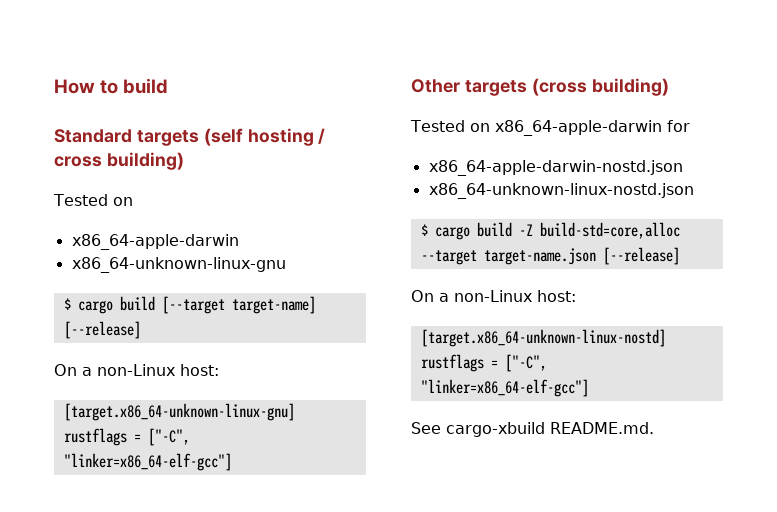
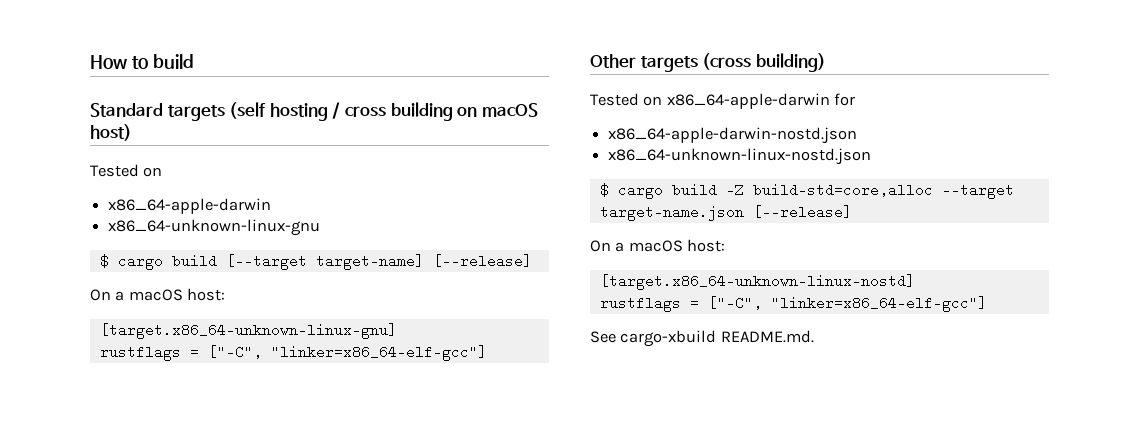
- Standard targets (self hosting / cross building)
+ Standard targets (self hosting / cross building on macOS host)
  $ cargo build [--target target-name] [--release]
- On a non-Linux host:
+ On a macOS host:
  $ cargo build -Z build-std=core,alloc --target target-name.json [--release]
- On a non-Linux host:
+ On a macOS host:

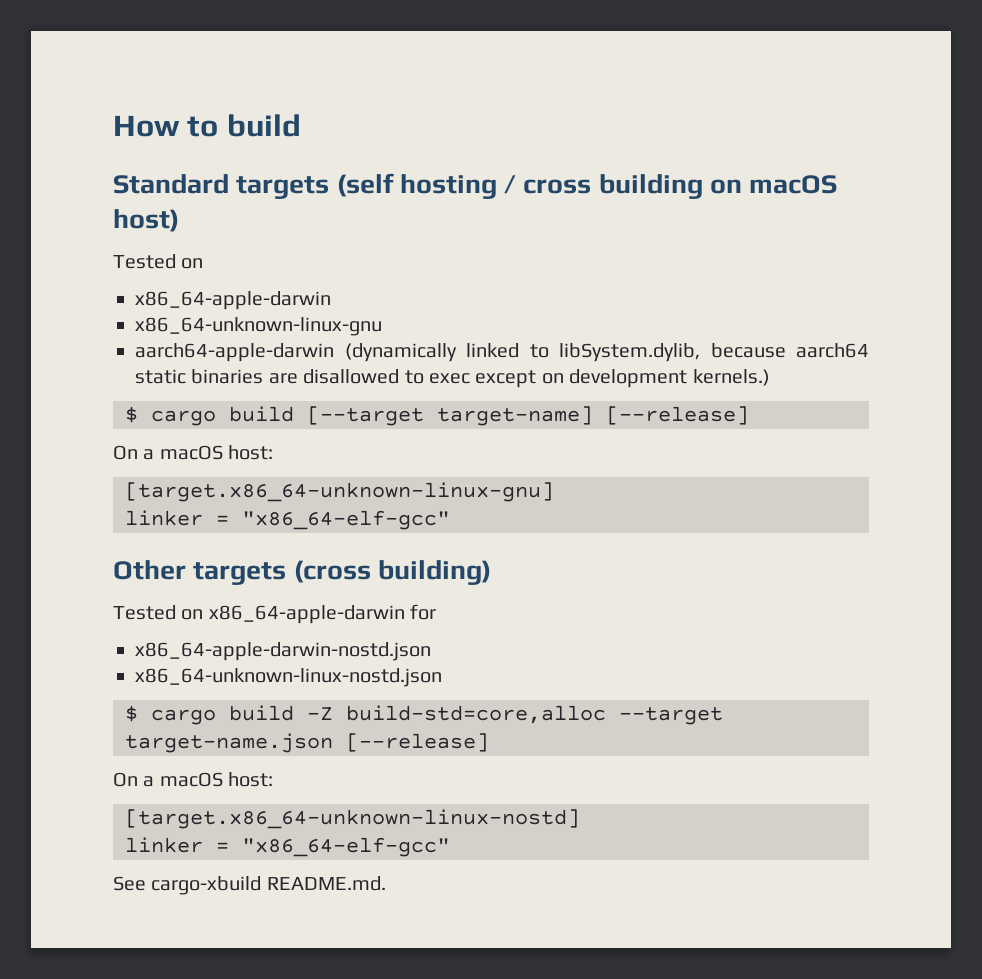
+ aarch64-apple-darwin (dynamically linked to libSystem.dylib, because aarch64 static binaries are disallowed to exec except on development kernels.)
  [target.x86_64-unknown-linux-gnu]
- rustflags = ["-C", "linker=x86_64-elf-gcc"]
+ linker = "x86_64-elf-gcc"
  [target.x86_64-unknown-linux-nostd]
- rustflags = ["-C", "linker=x86_64-elf-gcc"]
+ linker = "x86_64-elf-gcc"

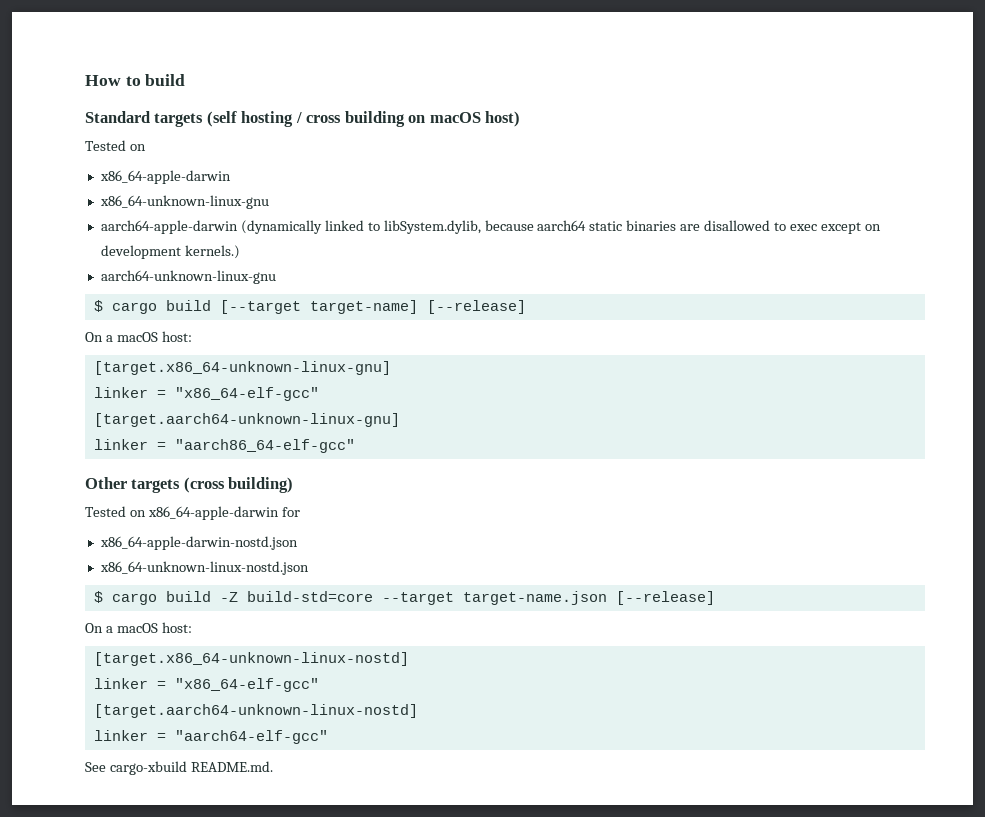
+ aarch64-unknown-linux-gnu
+ [target.aarch64-unknown-linux-gnu]
+ linker = "aarch86_64-elf-gcc"
- $ cargo build -Z build-std=core,alloc --target target-name.json [--release]
+ $ cargo build -Z build-std=core --target target-name.json [--release]
+ [target.aarch64-unknown-linux-nostd]
+ linker = "aarch64-elf-gcc"

